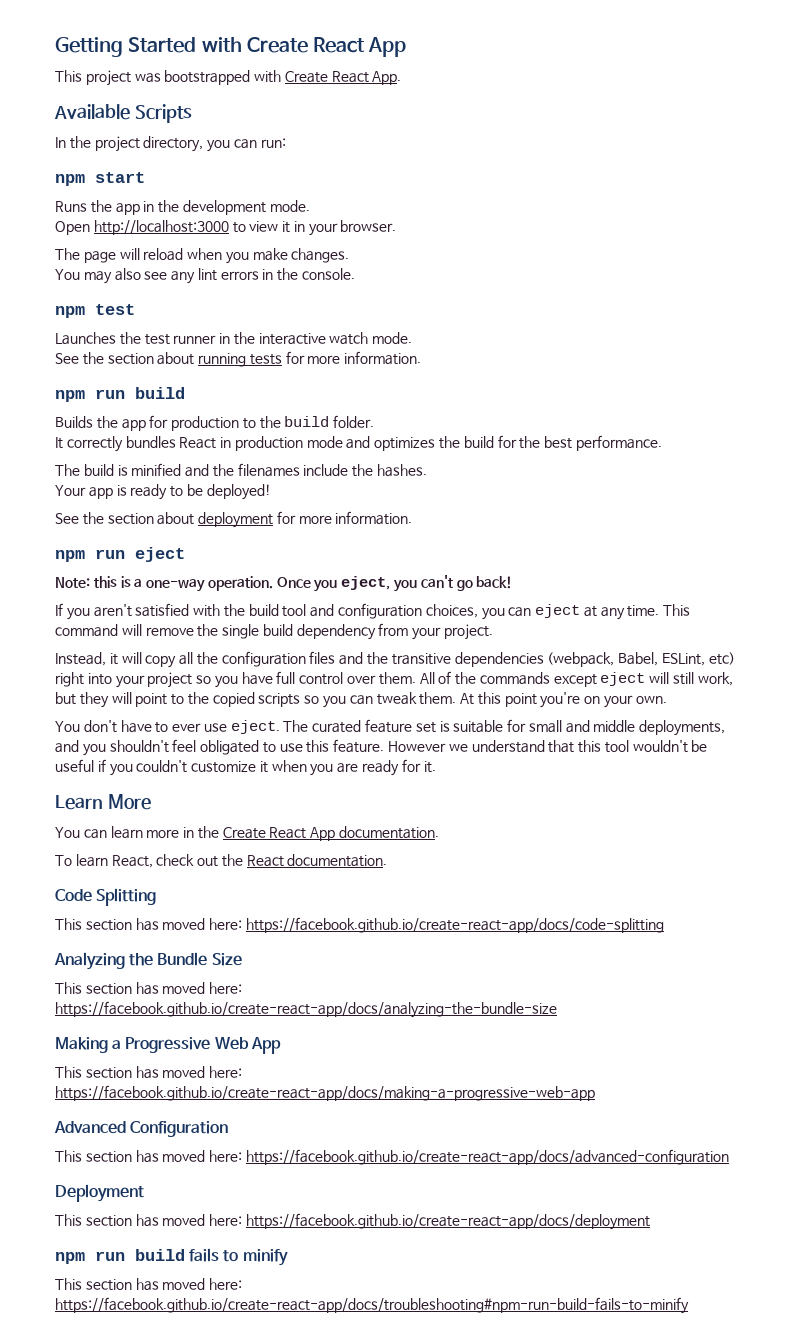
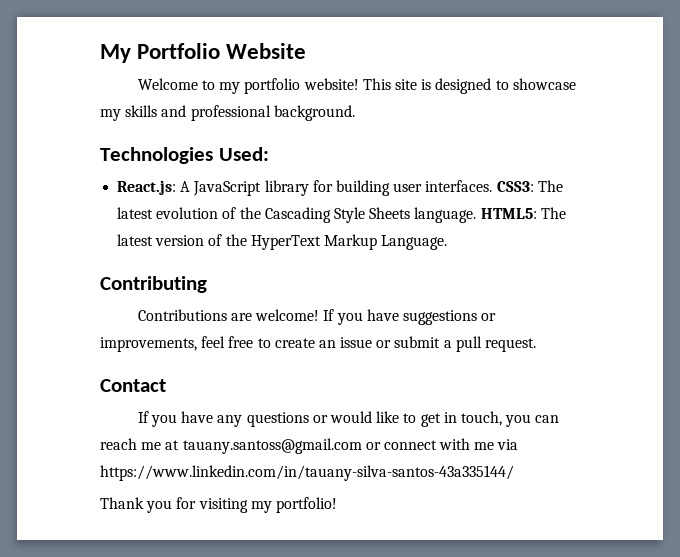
- Getting Started with Create React App
- This project was bootstrapped with Create React App.
- Available Scripts
- In the project directory, you can run:
- npm start
- Runs the app in the development mode.
- Open http://localhost:3000 to view it in your browser.
- The page will reload when you make changes.
- You may also see any lint errors in the console.
- npm test
- Launches the test runner in the interactive watch mode.
- See the section about running tests for more information.
- npm run build
- Builds the app for production to the build folder.
- It correctly bundles React in production mode and optimizes the build for the best performance.
- The build is minified and the filenames include the hashes.
- Your app is ready to be deployed!
- See the section about deployment for more information.
- npm run eject
- Note: this is a one-way operation. Once you eject, you can't go back!
- If you aren't satisfied with the build tool and configuration choices, you can eject at any time. This command will remove the single build dependency from your project.
- Instead, it will copy all the configuration files and the transitive dependencies (webpack, Babel, ESLint, etc) right into your project so you have full control over them. All of the commands except eject will still work, but they will point to the copied scripts so you can tweak them. At this point you're on your own.
- You don't have to ever use eject. The curated feature set is suitable for small and middle deployments, and you shouldn't feel obligated to use this feature. However we understand that this tool wouldn't be useful if you couldn't customize it when you are ready for it.
- Learn More
- You can learn more in the Create React App documentation.
- To learn React, check out the React documentation.
- Code Splitting
- This section has moved here: https://facebook.github.io/create-react-app/docs/code-splitting
- Analyzing the Bundle Size
- This section has moved here: https://facebook.github.io/create-react-app/docs/analyzing-the-bundle-size
- Making a Progressive Web App
- This section has moved here: https://facebook.github.io/create-react-app/docs/making-a-progressive-web-app
- Advanced Configuration
- This section has moved here: https://facebook.github.io/create-react-app/docs/advanced-configuration
- Deployment
- This section has moved here: https://facebook.github.io/create-react-app/docs/deployment
- npm run build fails to minify
- This section has moved here: https://facebook.github.io/create-react-app/docs/troubleshooting#npm-run-build-fails-to-minify
+ My Portfolio Website
+ Welcome to my portfolio website! This site is designed to showcase my skills and professional background.
+ Technologies Used:
+ React.js: A JavaScript library for building user interfaces. CSS3: The latest evolution of the Cascading Style Sheets language. HTML5: The latest version of the HyperText Markup Language.
+ Contributing
+ Contributions are welcome! If you have suggestions or improvements, feel free to create an issue or submit a pull request.
+ Contact
+ If you have any questions or would like to get in touch, you can reach me at tauany.santoss@gmail.com or connect with me via https://www.linkedin.com/in/tauany-silva-santos-43a335144/
+ Thank you for visiting my portfolio!

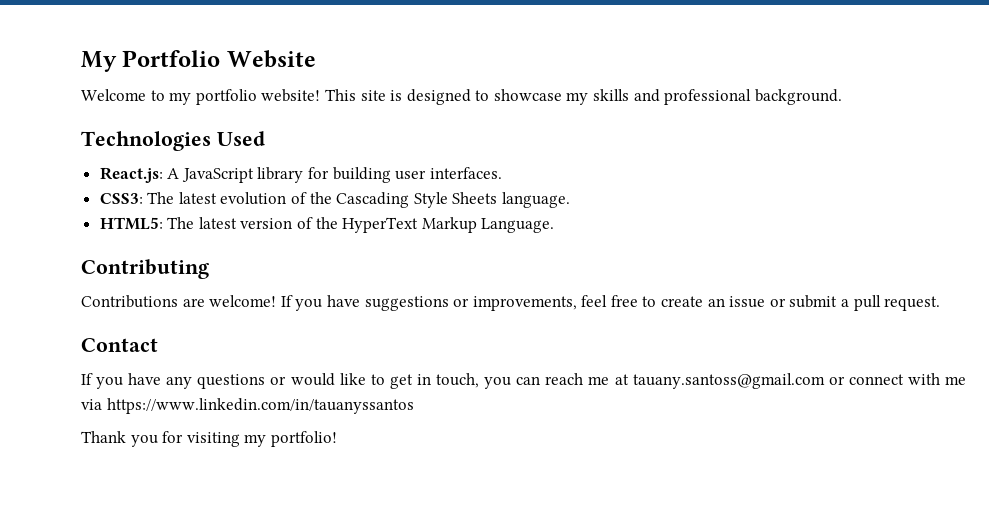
- Technologies Used:
+ Technologies Used
- React.js: A JavaScript library for building user interfaces. CSS3: The latest evolution of the Cascading Style Sheets language. HTML5: The latest version of the HyperText Markup Language.
+ React.js: A JavaScript library for building user interfaces.
+ CSS3: The latest evolution of the Cascading Style Sheets language.
+ HTML5: The latest version of the HyperText Markup Language.
- If you have any questions or would like to get in touch, you can reach me at tauany.santoss@gmail.com or connect with me via https://www.linkedin.com/in/tauany-silva-santos-43a335144/
+ If you have any questions or would like to get in touch, you can reach me at tauany.santoss@gmail.com or connect with me via https://www.linkedin.com/in/tauanyssantos

